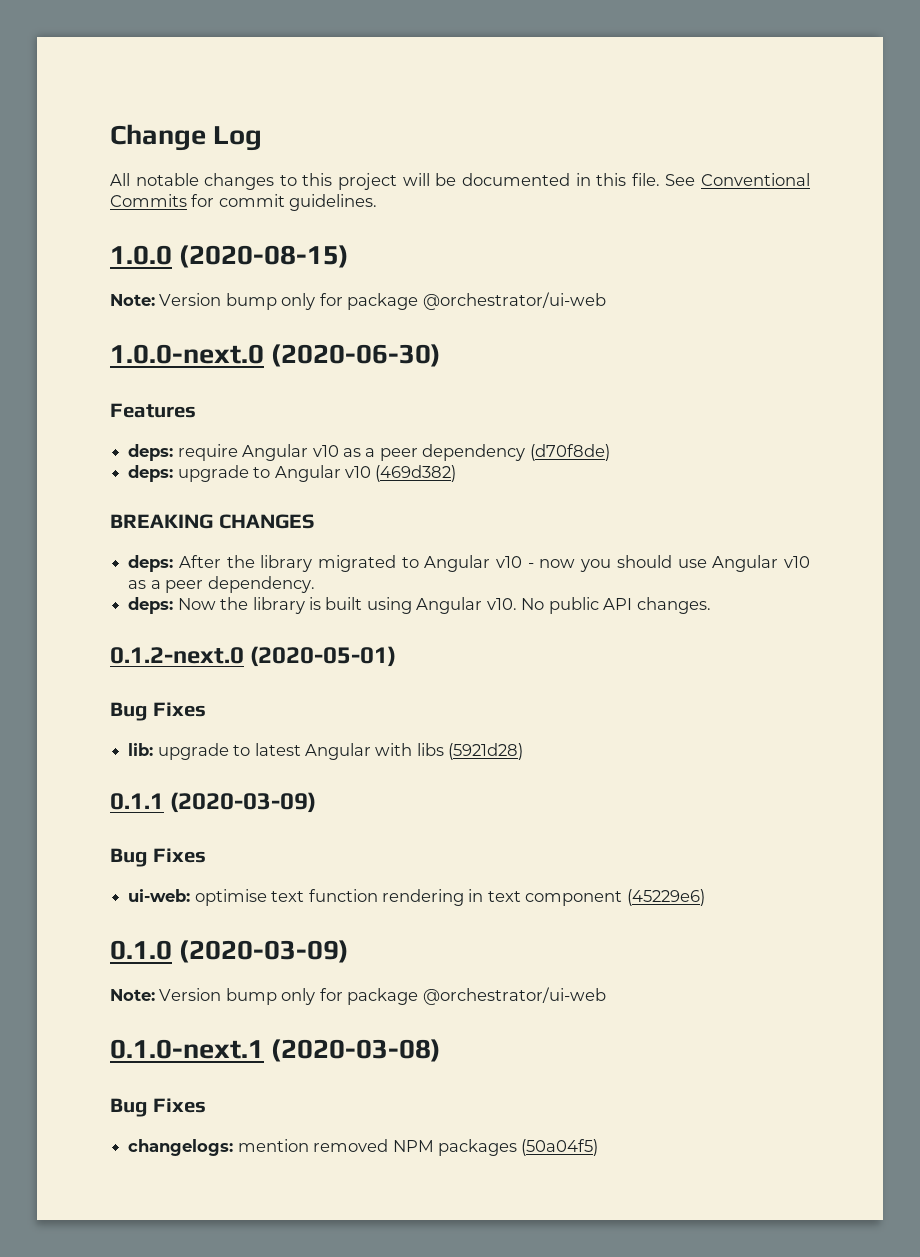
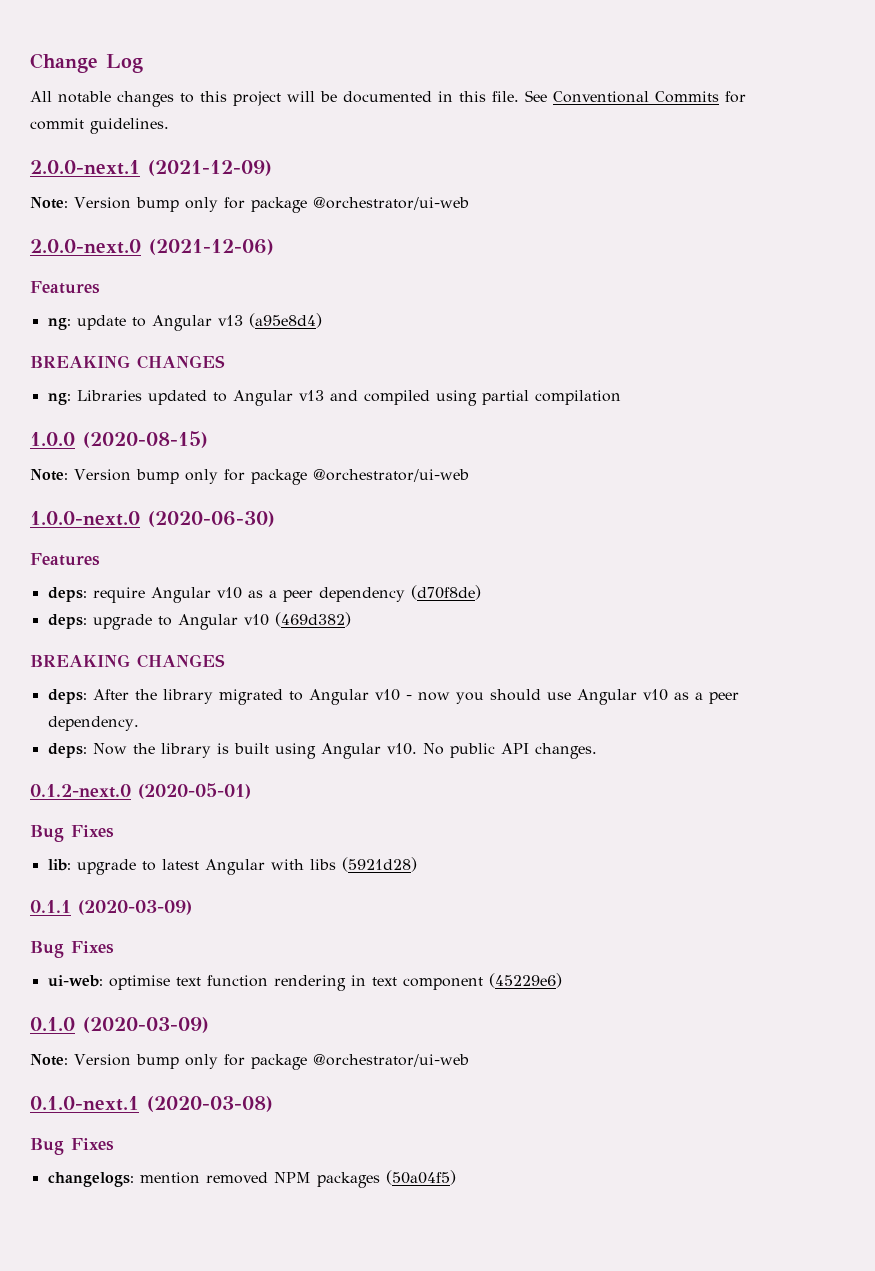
+ 2.0.0-next.1 (2021-12-09)
+ Note: Version bump only for package @orchestrator/ui-web
+ 2.0.0-next.0 (2021-12-06)
+ Features
+ ng: update to Angular v13 (a95e8d4)
+ BREAKING CHANGES
+ ng: Libraries updated to Angular v13 and compiled using partial compilation

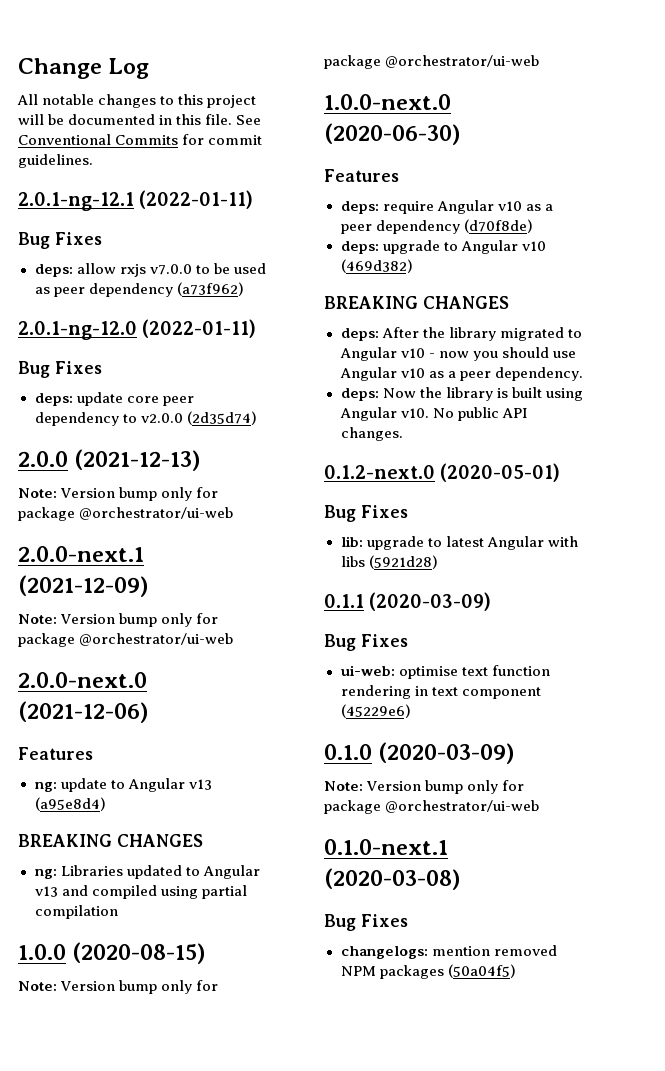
+ 2.0.1-ng-12.1 (2022-01-11)
+ Bug Fixes
+ deps: allow rxjs v7.0.0 to be used as peer dependency (a73f962)
+ 2.0.1-ng-12.0 (2022-01-11)
+ Bug Fixes
+ deps: update core peer dependency to v2.0.0 (2d35d74)
+ 2.0.0 (2021-12-13)
+ Note: Version bump only for package @orchestrator/ui-web

